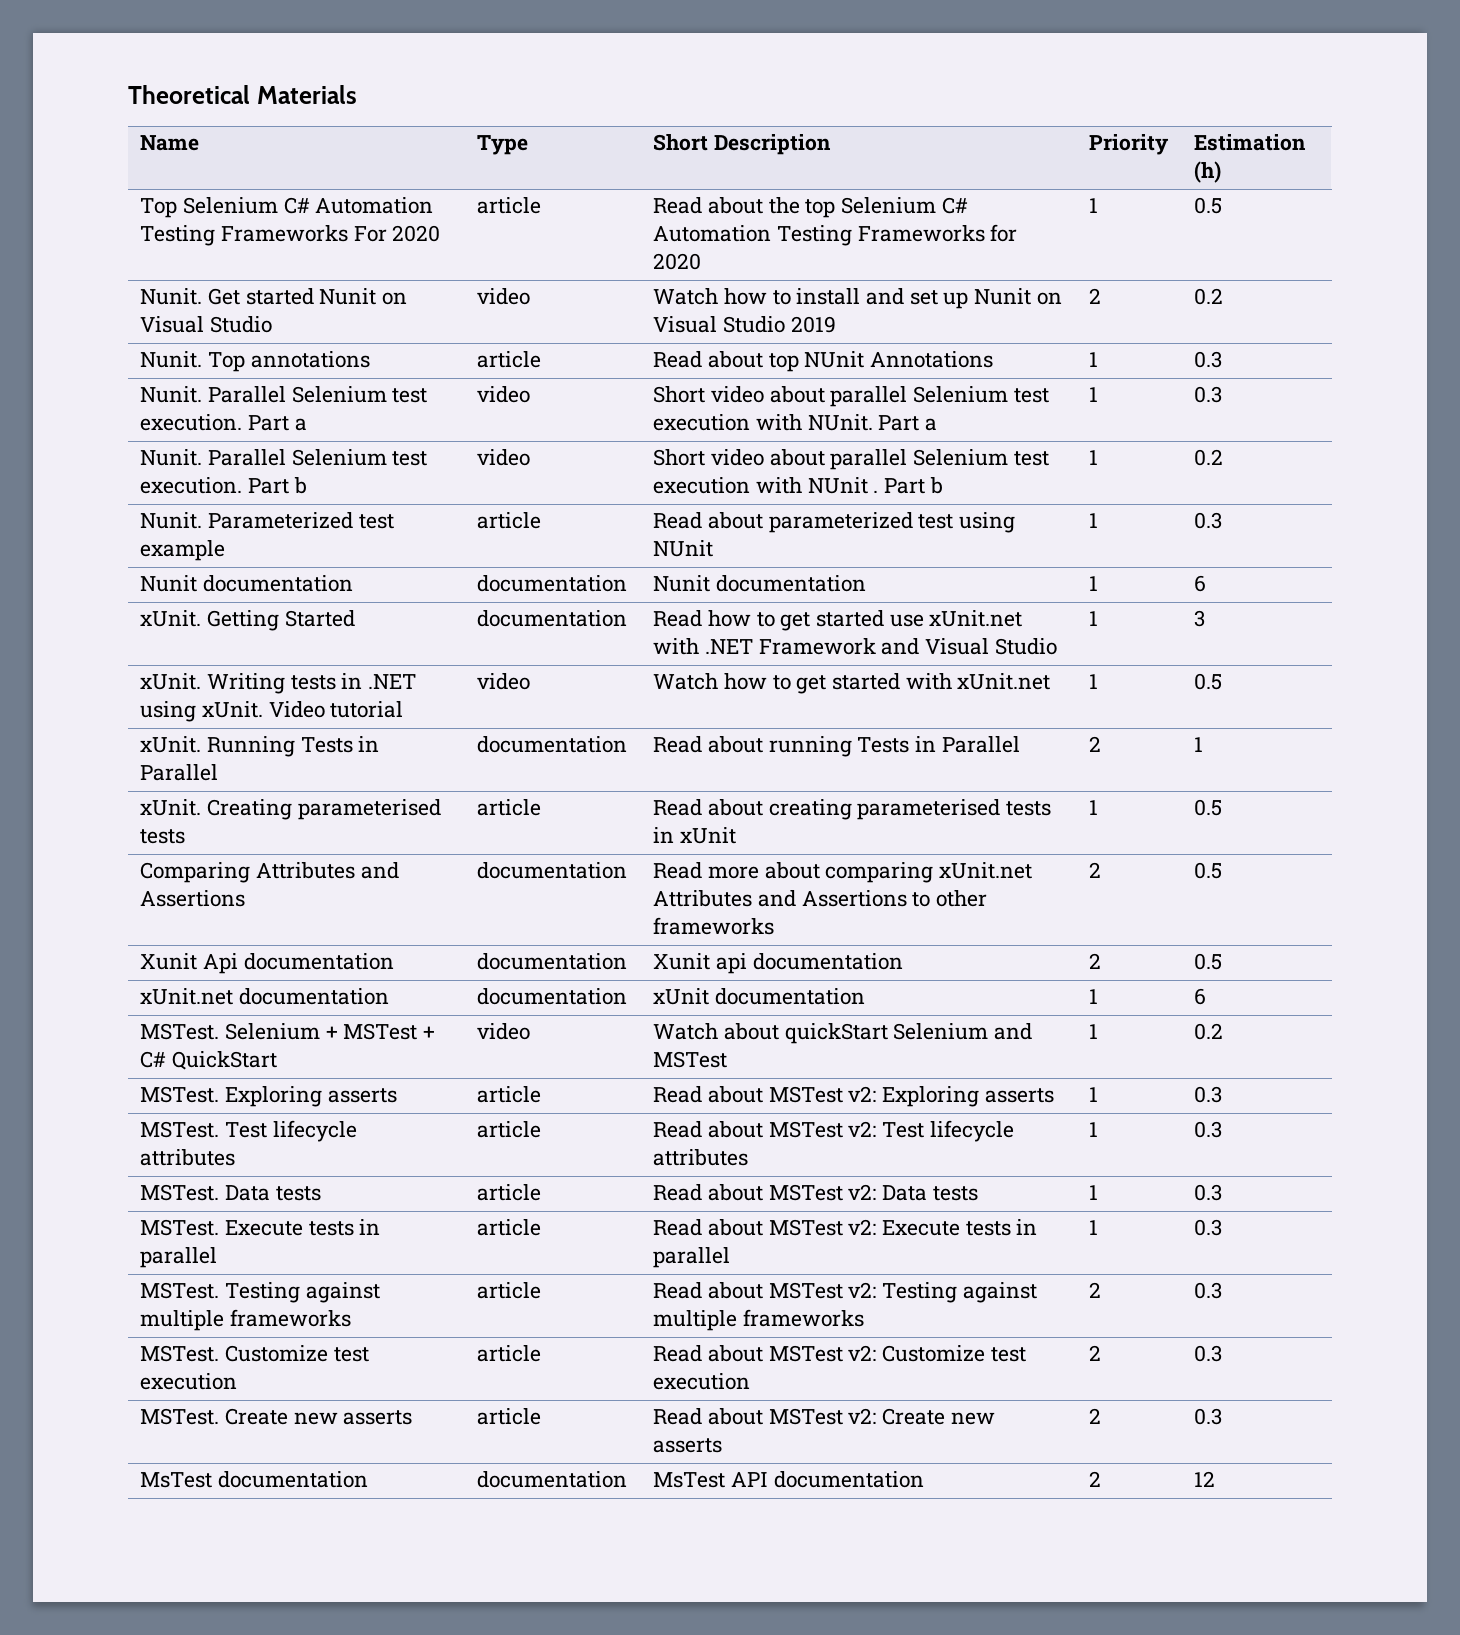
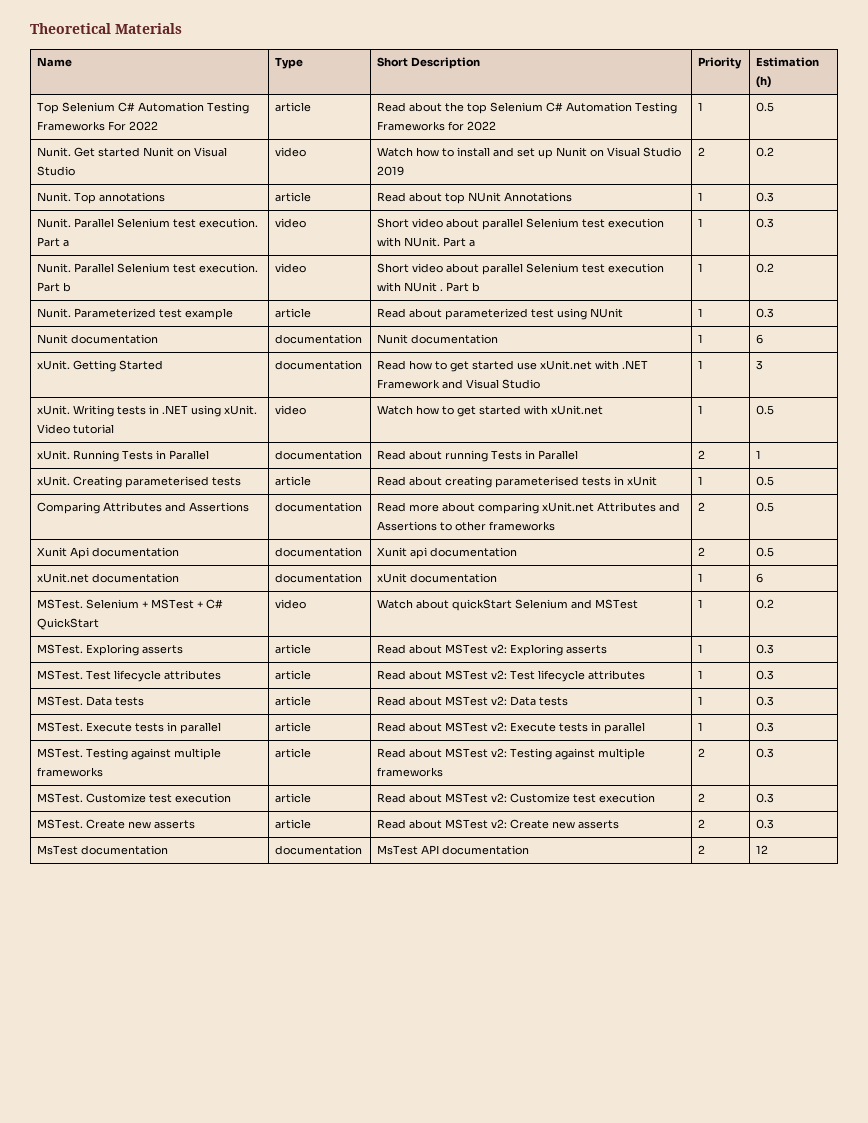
- Top Selenium C# Automation Testing Frameworks For 2020 | article | Read about the top Selenium C# Automation Testing Frameworks for 2020 | 1 | 0.5
+ Top Selenium C# Automation Testing Frameworks For 2022 | article | Read about the top Selenium C# Automation Testing Frameworks for 2022 | 1 | 0.5

